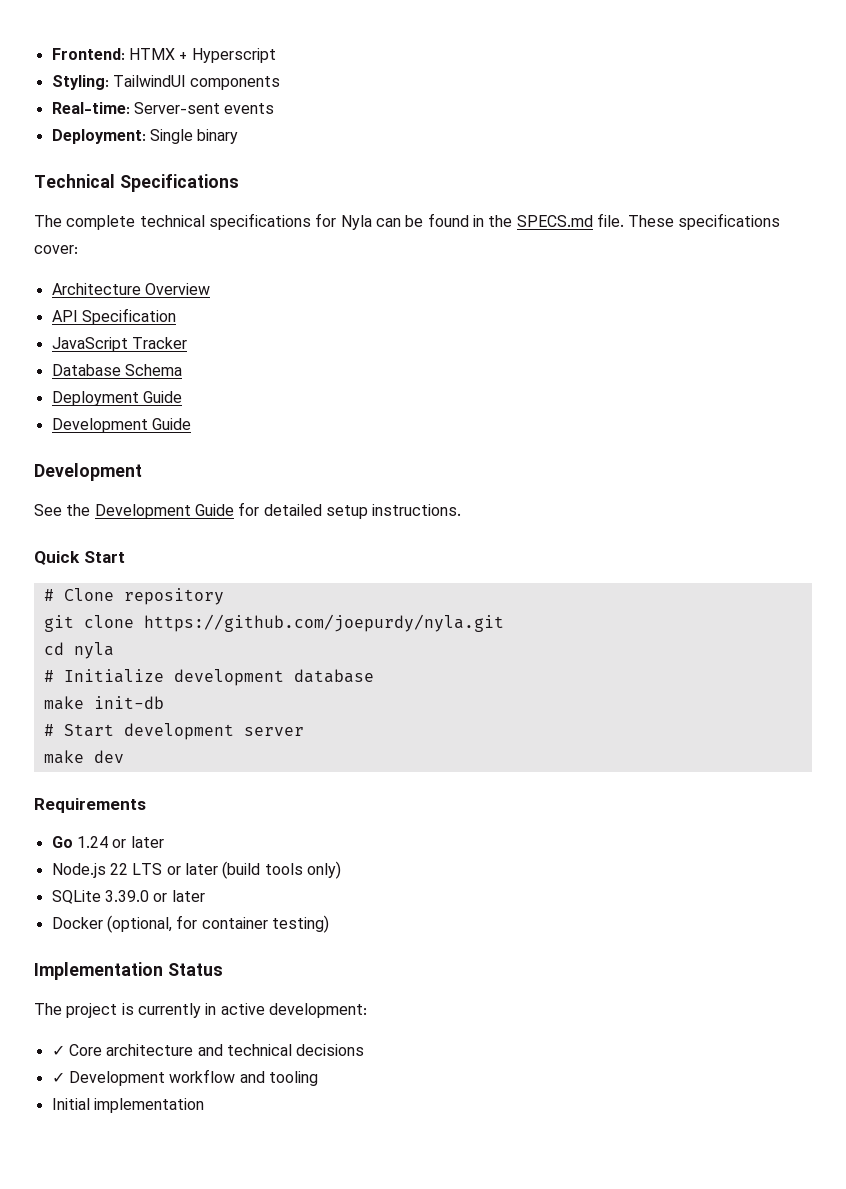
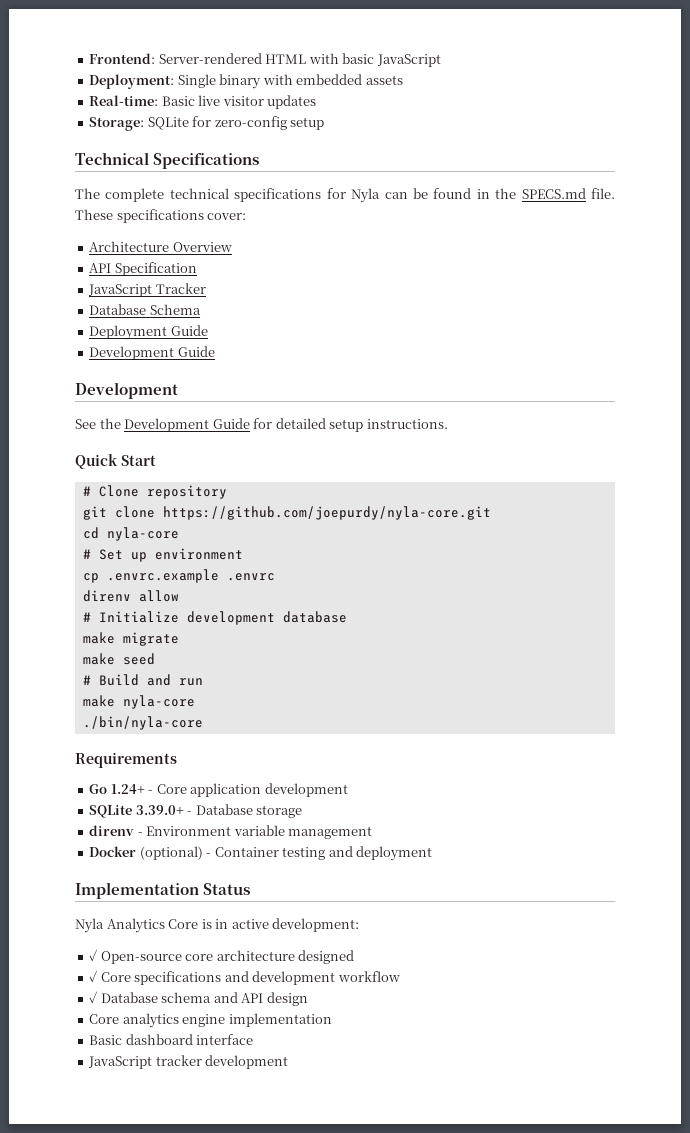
- Frontend: HTMX + Hyperscript
- Styling: TailwindUI components
- Real-time: Server-sent events
- Deployment: Single binary
+ Frontend: Server-rendered HTML with basic JavaScript
+ Deployment: Single binary with embedded assets
+ Real-time: Basic live visitor updates
+ Storage: SQLite for zero-config setup
- git clone https://github.com/joepurdy/nyla.git
+ git clone https://github.com/joepurdy/nyla-core.git
- cd nyla
+ cd nyla-core
+ # Set up environment
+ cp .envrc.example .envrc
+ direnv allow
- make init-db
- # Start development server
- make dev
+ make migrate
+ make seed
+ # Build and run
+ make nyla-core
+ ./bin/nyla-core
- Go 1.24 or later
- Node.js 22 LTS or later (build tools only)
- SQLite 3.39.0 or later
- Docker (optional, for container testing)
+ Go 1.24+ - Core application development
+ SQLite 3.39.0+ - Database storage
+ direnv - Environment variable management
+ Docker (optional) - Container testing and deployment
  Implementation Status
- The project is currently in active development:
- ✓ Core architecture and technical decisions
- ✓ Development workflow and tooling
- Initial implementation
+ Nyla Analytics Core is in active development:
+ ✓ Open-source core architecture designed
+ ✓ Core specifications and development workflow
+ ✓ Database schema and API design
+ Core analytics engine implementation
+ Basic dashboard interface
+ JavaScript tracker development

